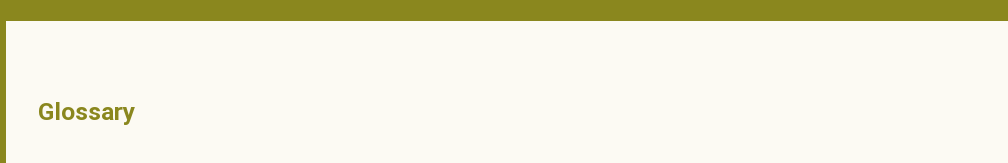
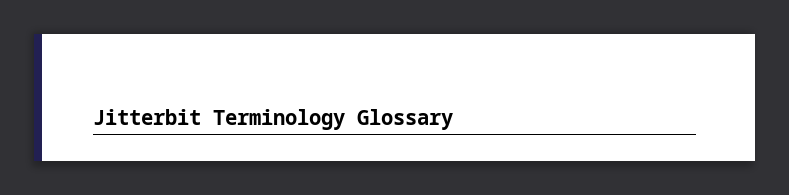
- Glossary
+ Jitterbit Terminology Glossary

